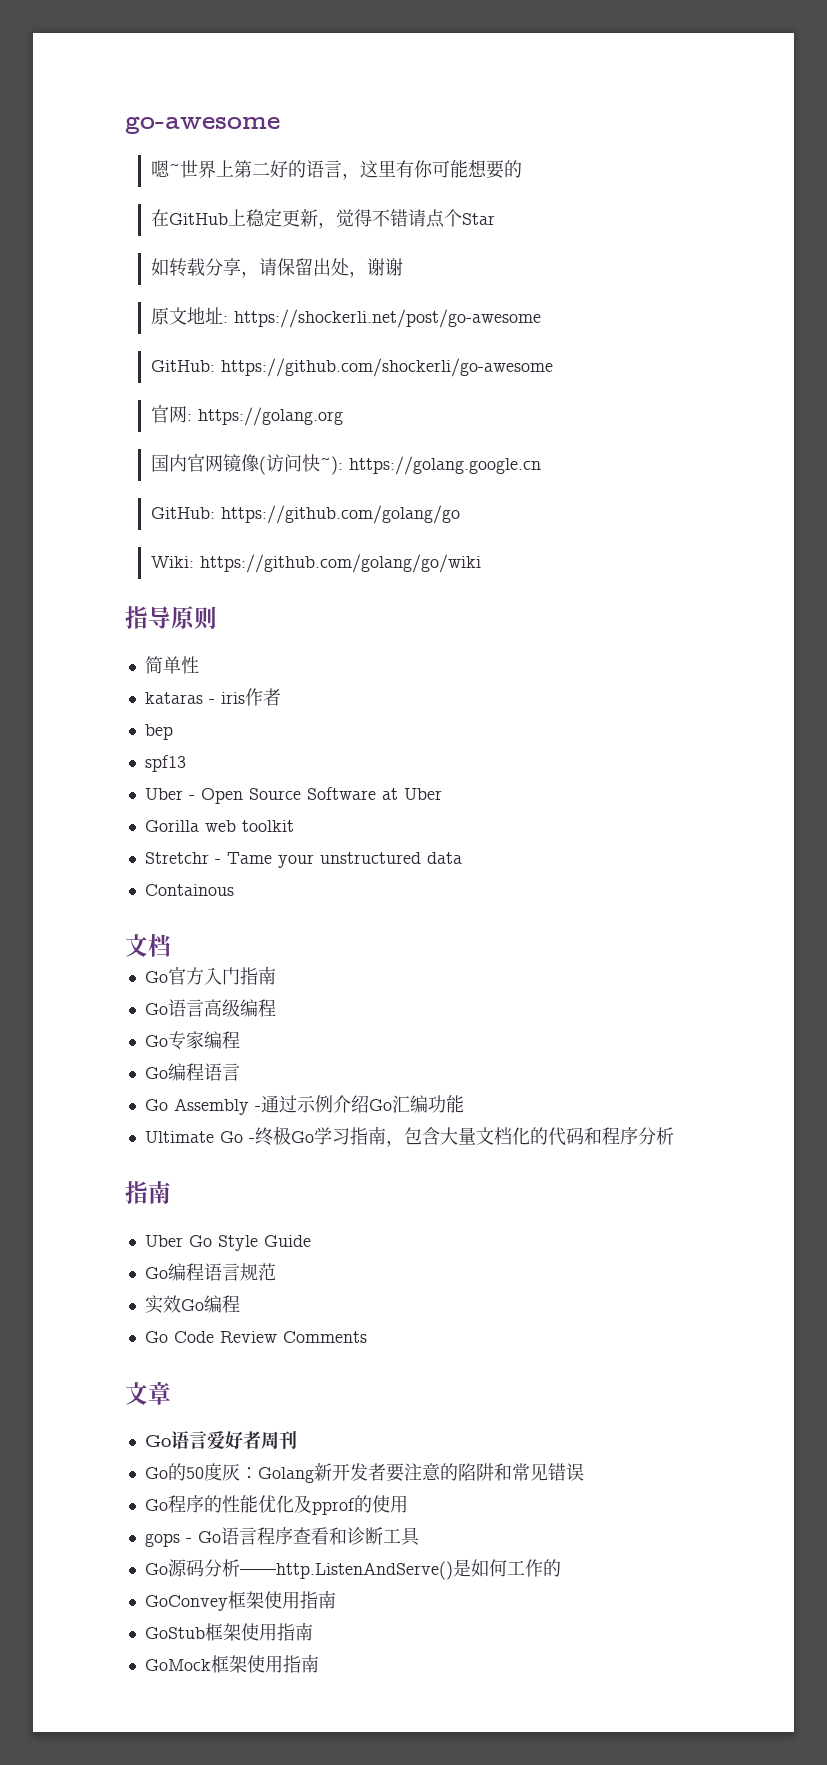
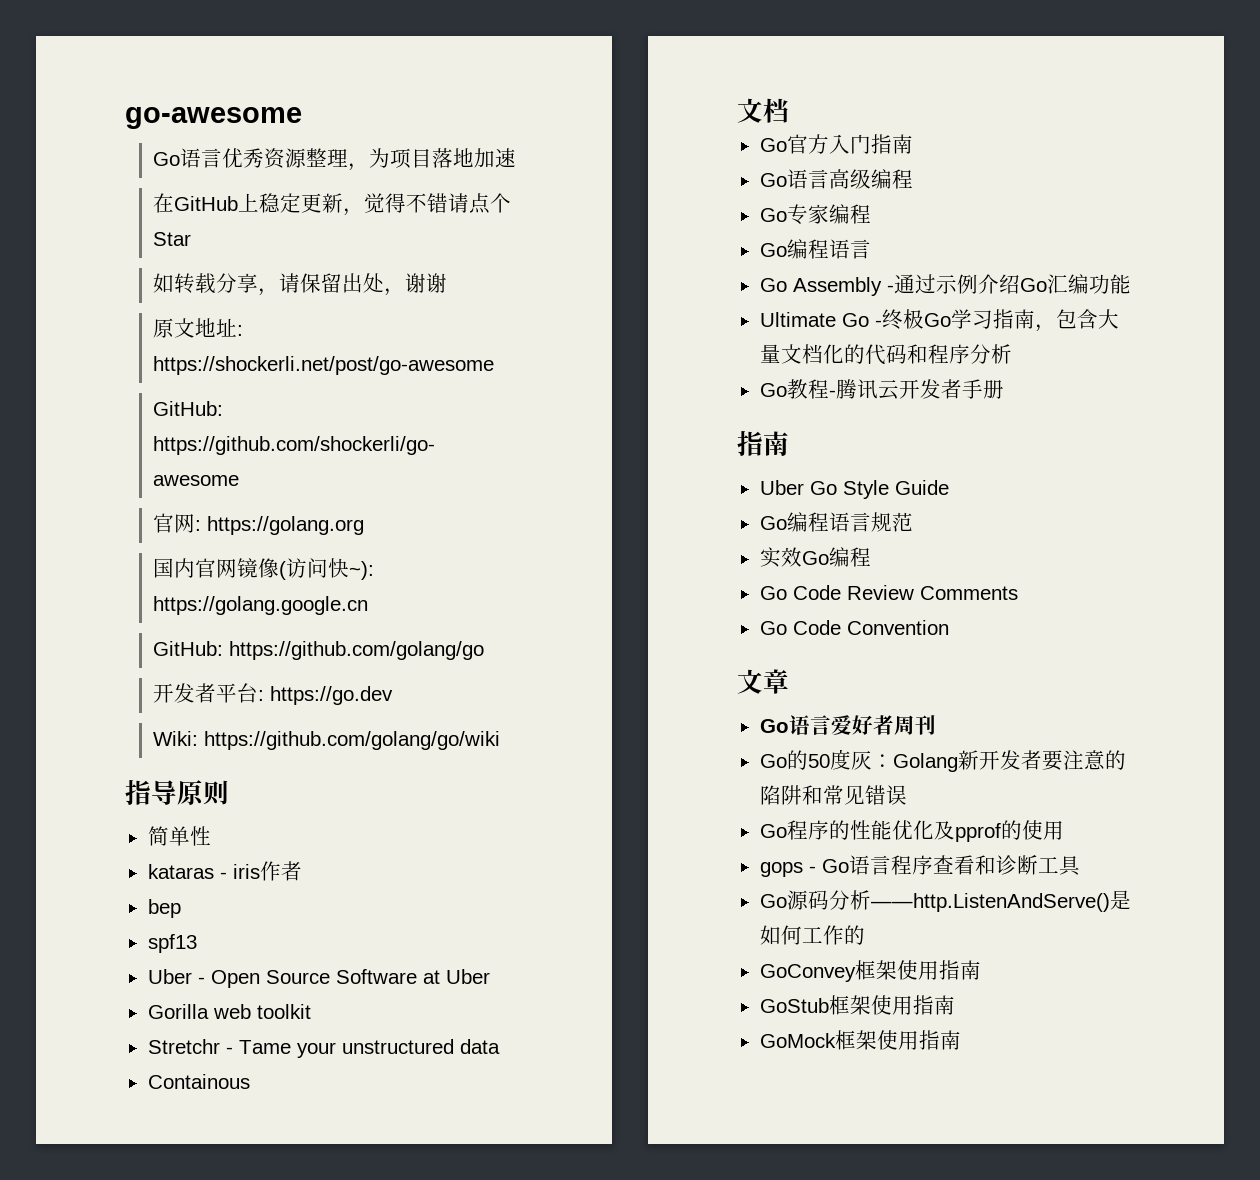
- 嗯~世界上第二好的语言，这里有你可能想要的
+ Go语言优秀资源整理，为项目落地加速
+ 开发者平台: https://go.dev
+ Go教程-腾讯云开发者手册
+ Go Code Convention

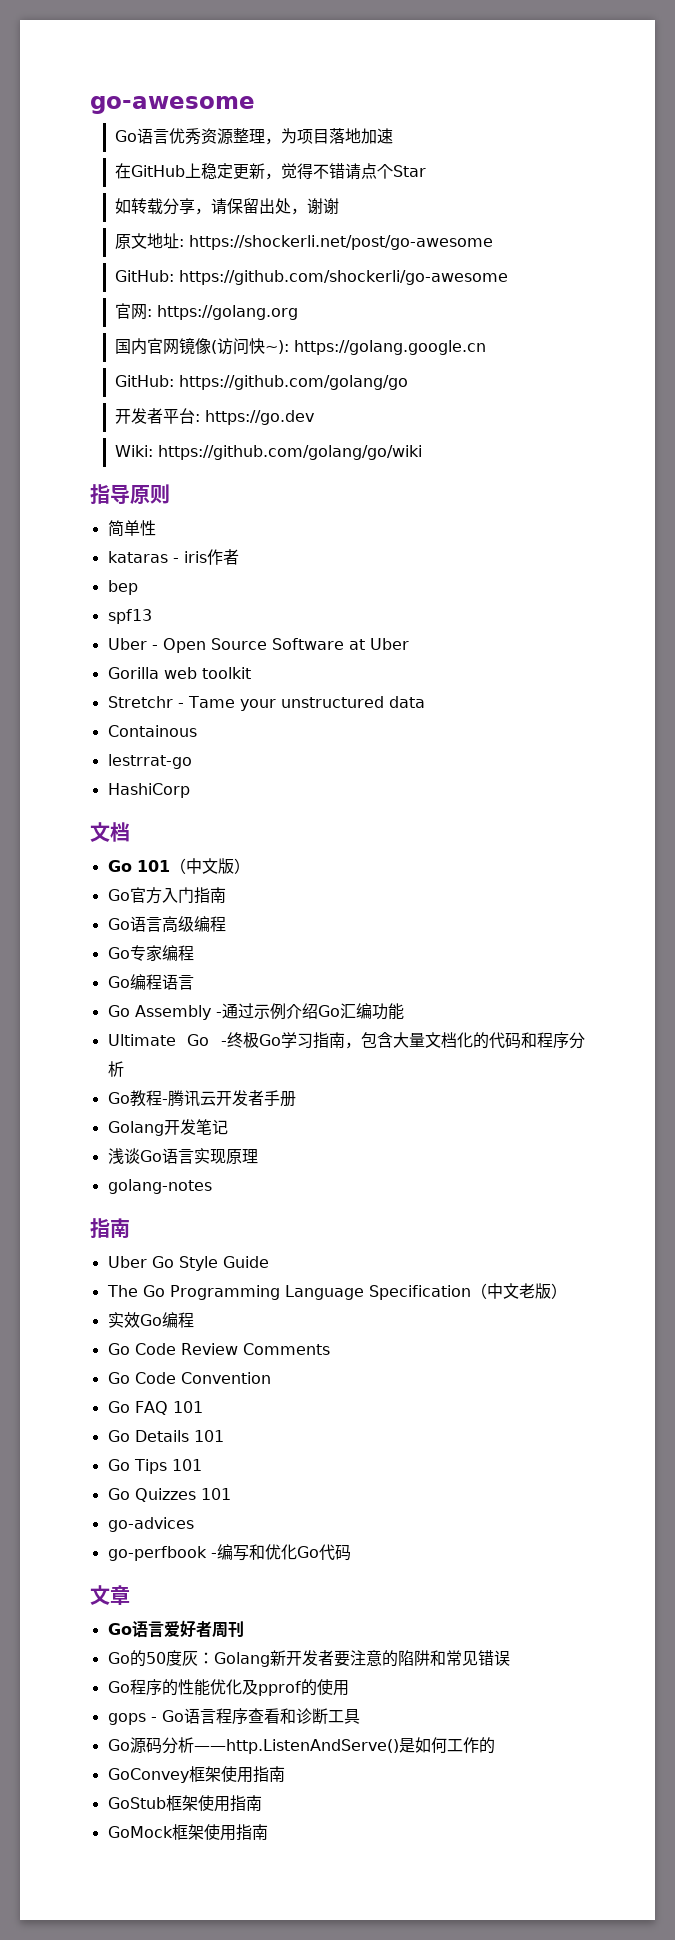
  Containous
+ lestrrat-go
+ HashiCorp
  文档
+ Go 101（中文版）
+ Golang开发笔记
+ 浅谈Go语言实现原理
+ golang-notes
- Go编程语言规范
+ The Go Programming Language Specification（中文老版）
+ Go FAQ 101
+ Go Details 101
+ Go Tips 101
+ Go Quizzes 101
+ go-advices
+ go-perfbook -编写和优化Go代码

